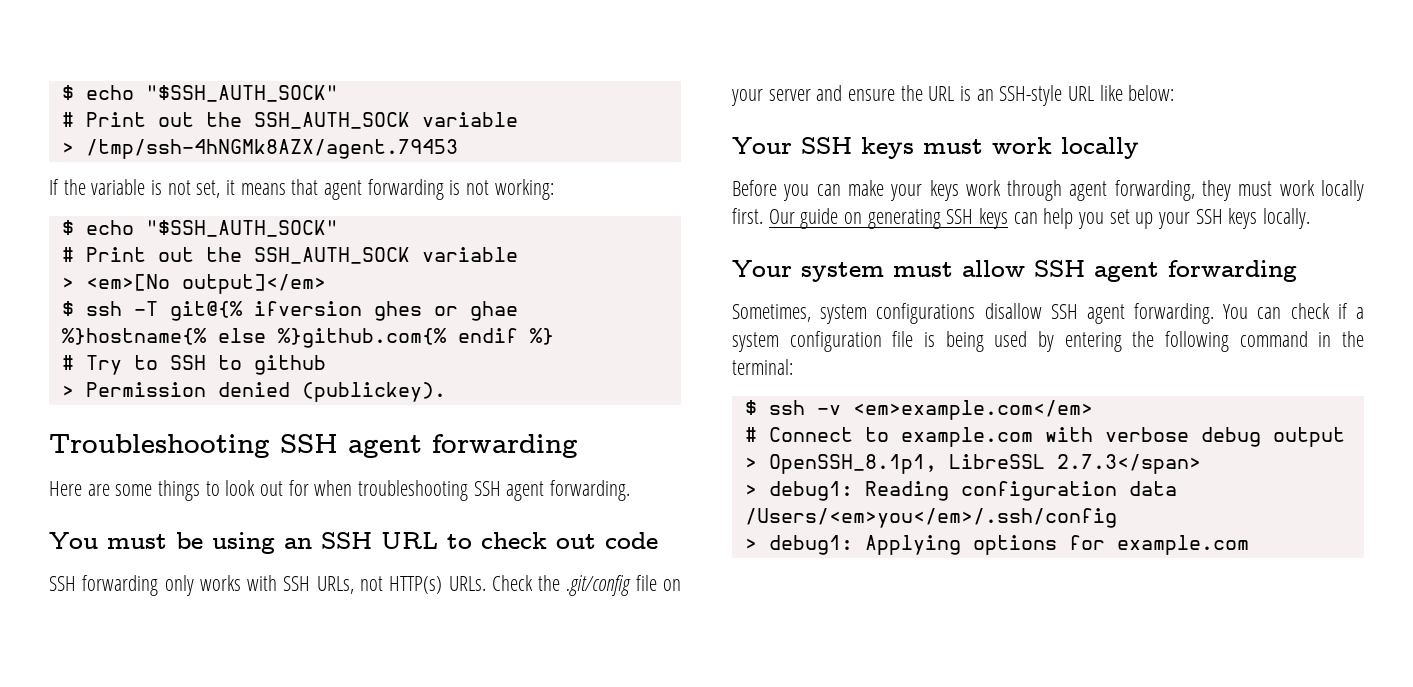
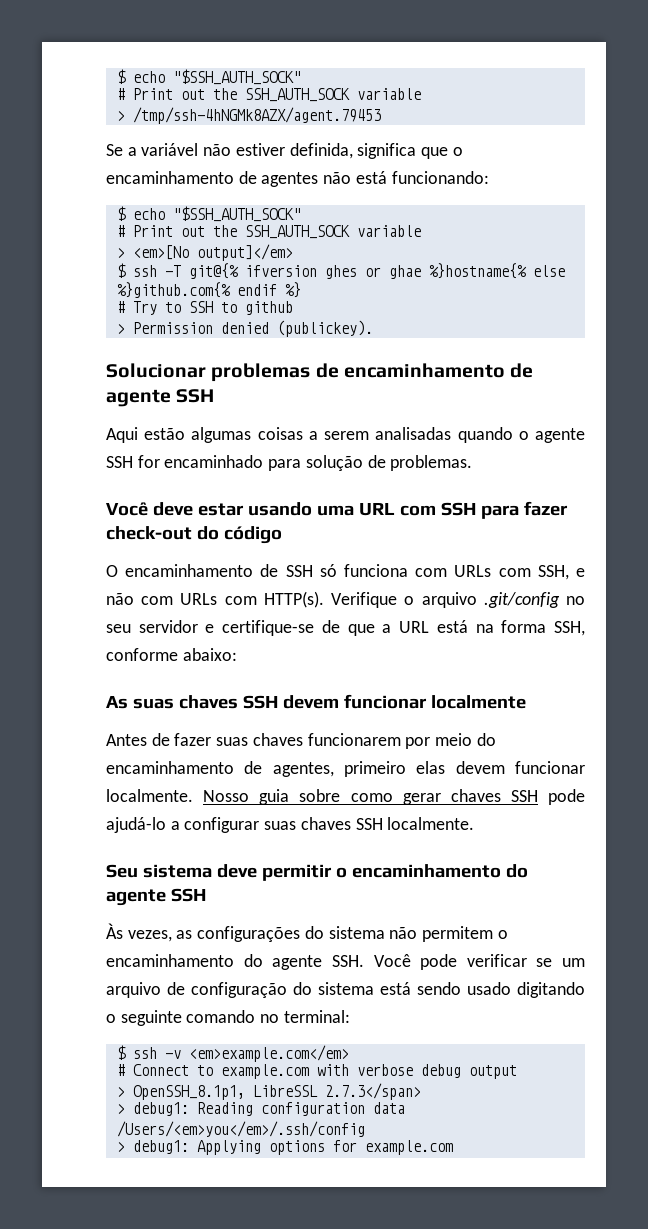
- If the variable is not set, it means that agent forwarding is not working:
+ Se a variável não estiver definida, significa que o encaminhamento de agentes não está funcionando:
- Troubleshooting SSH agent forwarding
- Here are some things to look out for when troubleshooting SSH agent forwarding.
- You must be using an SSH URL to check out code
- SSH forwarding only works with SSH URLs, not HTTP(s) URLs. Check the .git/config file on your server and ensure the URL is an SSH-style URL like below:
- Your SSH keys must work locally
- Before you can make your keys work through agent forwarding, they must work locally first. Our guide on generating SSH keys can help you set up your SSH keys locally.
- Your system must allow SSH agent forwarding
- Sometimes, system configurations disallow SSH agent forwarding. You can check if a system configuration file is being used by entering the following command in the terminal:
+ Solucionar problemas de encaminhamento de agente SSH
+ Aqui estão algumas coisas a serem analisadas quando o agente SSH for encaminhado para solução de problemas.
+ Você deve estar usando uma URL com SSH para fazer check-out do código
+ O encaminhamento de SSH só funciona com URLs com SSH, e não com URLs com HTTP(s). Verifique o arquivo .git/config no seu servidor e certifique-se de que a URL está na forma SSH, conforme abaixo:
+ As suas chaves SSH devem funcionar localmente
+ Antes de fazer suas chaves funcionarem por meio do encaminhamento de agentes, primeiro elas devem funcionar localmente. Nosso guia sobre como gerar chaves SSH pode ajudá-lo a configurar suas chaves SSH localmente.
+ Seu sistema deve permitir o encaminhamento do agente SSH
+ Às vezes, as configurações do sistema não permitem o encaminhamento do agente SSH. Você pode verificar se um arquivo de configuração do sistema está sendo usado digitando o seguinte comando no terminal:

